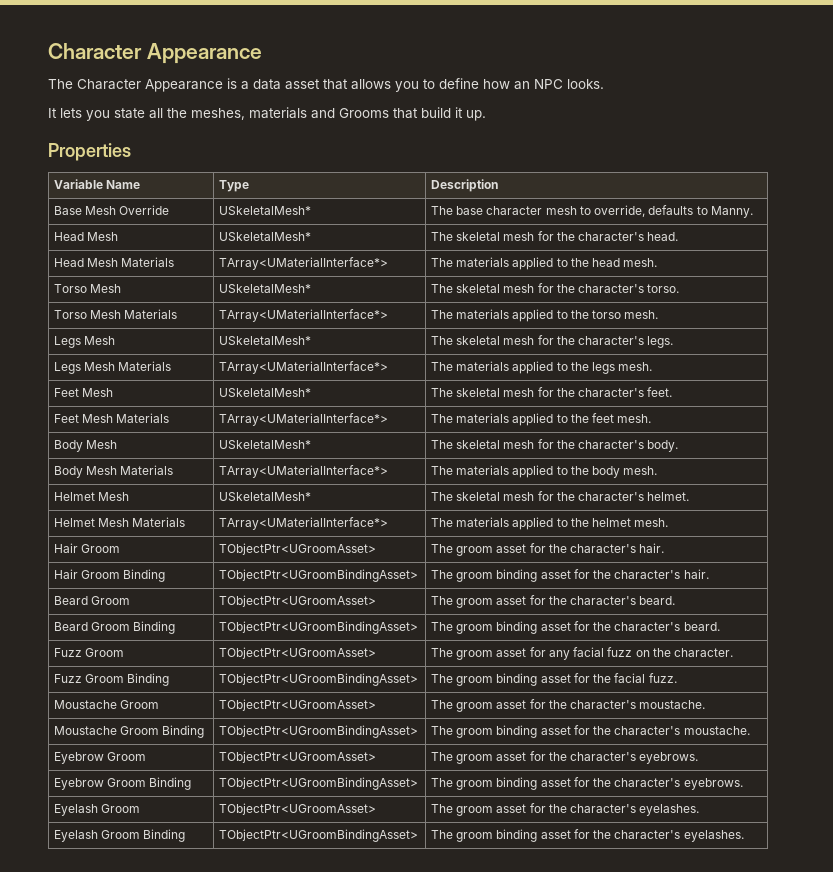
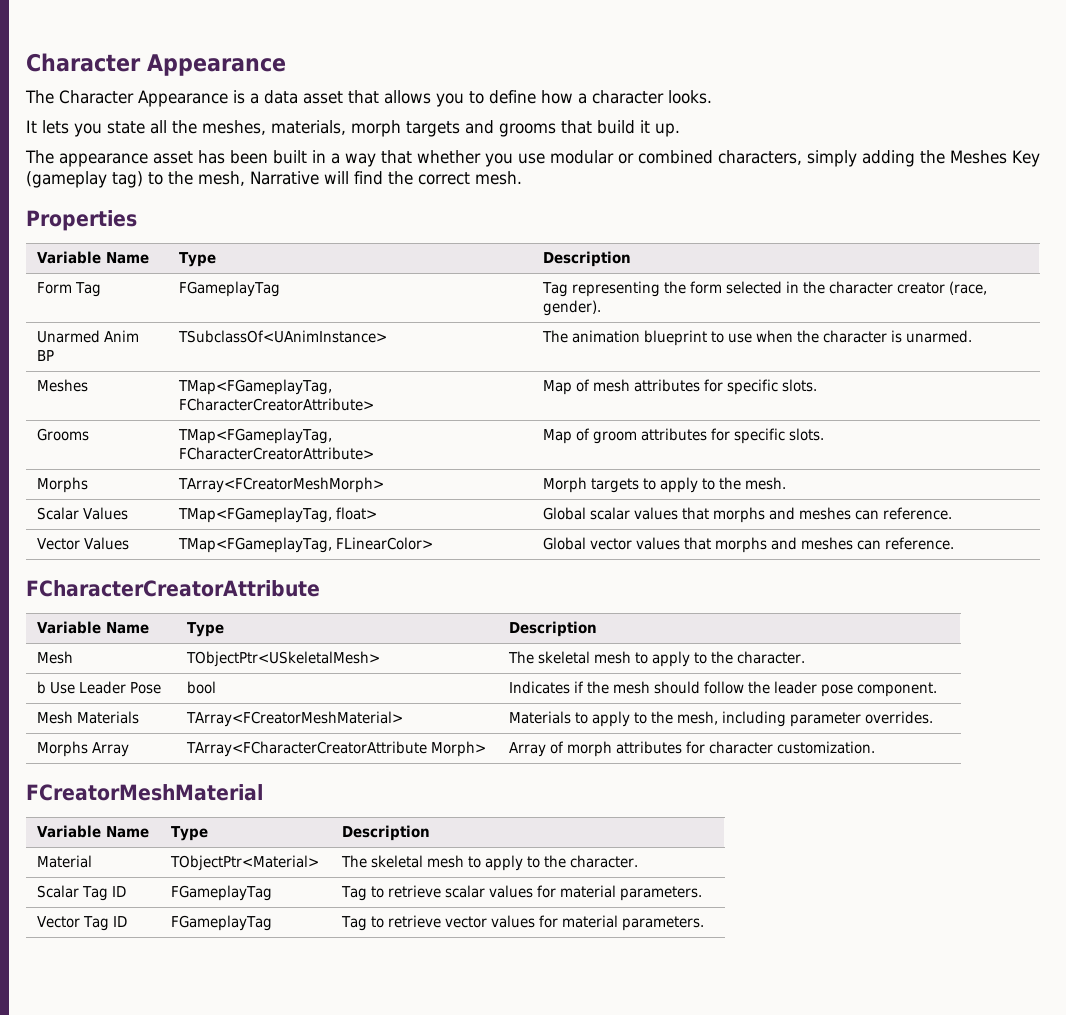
- The Character Appearance is a data asset that allows you to define how an NPC looks.
+ The Character Appearance is a data asset that allows you to define how a character looks.
- It lets you state all the meshes, materials and Grooms that build it up.
+ It lets you state all the meshes, materials, morph targets and grooms that build it up.
+ The appearance asset has been built in a way that whether you use modular or combined characters, simply adding the Meshes Key (gameplay tag) to the mesh, Narrative will find the correct mesh.
- Base Mesh Override | USkeletalMesh* | The base character mesh to override, defaults to Manny.
- Head Mesh | USkeletalMesh* | The skeletal mesh for the character's head.
- Head Mesh Materials | TArray<UMaterialInterface*> | The materials applied to the head mesh.
- Torso Mesh | USkeletalMesh* | The skeletal mesh for the character's torso.
- Torso Mesh Materials | TArray<UMaterialInterface*> | The materials applied to the torso mesh.
- Legs Mesh | USkeletalMesh* | The skeletal mesh for the character's legs.
- Legs Mesh Materials | TArray<UMaterialInterface*> | The materials applied to the legs mesh.
- Feet Mesh | USkeletalMesh* | The skeletal mesh for the character's feet.
- Feet Mesh Materials | TArray<UMaterialInterface*> | The materials applied to the feet mesh.
- Body Mesh | USkeletalMesh* | The skeletal mesh for the character's body.
- Body Mesh Materials | TArray<UMaterialInterface*> | The materials applied to the body mesh.
- Helmet Mesh | USkeletalMesh* | The skeletal mesh for the character's helmet.
- Helmet Mesh Materials | TArray<UMaterialInterface*> | The materials applied to the helmet mesh.
- Hair Groom | TObjectPtr<UGroomAsset> | The groom asset for the character's hair.
- Hair Groom Binding | TObjectPtr<UGroomBindingAsset> | The groom binding asset for the character's hair.
- Beard Groom | TObjectPtr<UGroomAsset> | The groom asset for the character's beard.
- Beard Groom Binding | TObjectPtr<UGroomBindingAsset> | The groom binding asset for the character's beard.
- Fuzz Groom | TObjectPtr<UGroomAsset> | The groom asset for any facial fuzz on the character.
- Fuzz Groom Binding | TObjectPtr<UGroomBindingAsset> | The groom binding asset for the facial fuzz.
- Moustache Groom | TObjectPtr<UGroomAsset> | The groom asset for the character's moustache.
- Moustache Groom Binding | TObjectPtr<UGroomBindingAsset> | The groom binding asset for the character's moustache.
- Eyebrow Groom | TObjectPtr<UGroomAsset> | The groom asset for the character's eyebrows.
- Eyebrow Groom Binding | TObjectPtr<UGroomBindingAsset> | The groom binding asset for the character's eyebrows.
- Eyelash Groom | TObjectPtr<UGroomAsset> | The groom asset for the character's eyelashes.
- Eyelash Groom Binding | TObjectPtr<UGroomBindingAsset> | The groom binding asset for the character's eyelashes.
+ Form Tag | FGameplayTag | Tag representing the form selected in the character creator (race, gender).
+ Unarmed Anim BP | TSubclassOf<UAnimInstance> | The animation blueprint to use when the character is unarmed.
+ Meshes | TMap<FGameplayTag, FCharacterCreatorAttribute> | Map of mesh attributes for specific slots.
+ Grooms | TMap<FGameplayTag, FCharacterCreatorAttribute> | Map of groom attributes for specific slots.
+ Morphs | TArray<FCreatorMeshMorph> | Morph targets to apply to the mesh.
+ Scalar Values | TMap<FGameplayTag, float> | Global scalar values that morphs and meshes can reference.
+ Vector Values | TMap<FGameplayTag, FLinearColor> | Global vector values that morphs and meshes can reference.
+ FCharacterCreatorAttribute
+ Variable Name | Type | Description
+ Mesh | TObjectPtr<USkeletalMesh> | The skeletal mesh to apply to the character.
+ b Use Leader Pose | bool | Indicates if the mesh should follow the leader pose component.
+ Mesh Materials | TArray<FCreatorMeshMaterial> | Materials to apply to the mesh, including parameter overrides.
+ Morphs Array | TArray<FCharacterCreatorAttribute Morph> | Array of morph attributes for character customization.
+ FCreatorMeshMaterial
+ Variable Name | Type | Description
+ Material | TObjectPtr<Material> | The skeletal mesh to apply to the character.
+ Scalar Tag ID | FGameplayTag | Tag to retrieve scalar values for material parameters.
+ Vector Tag ID | FGameplayTag | Tag to retrieve vector values for material parameters.

